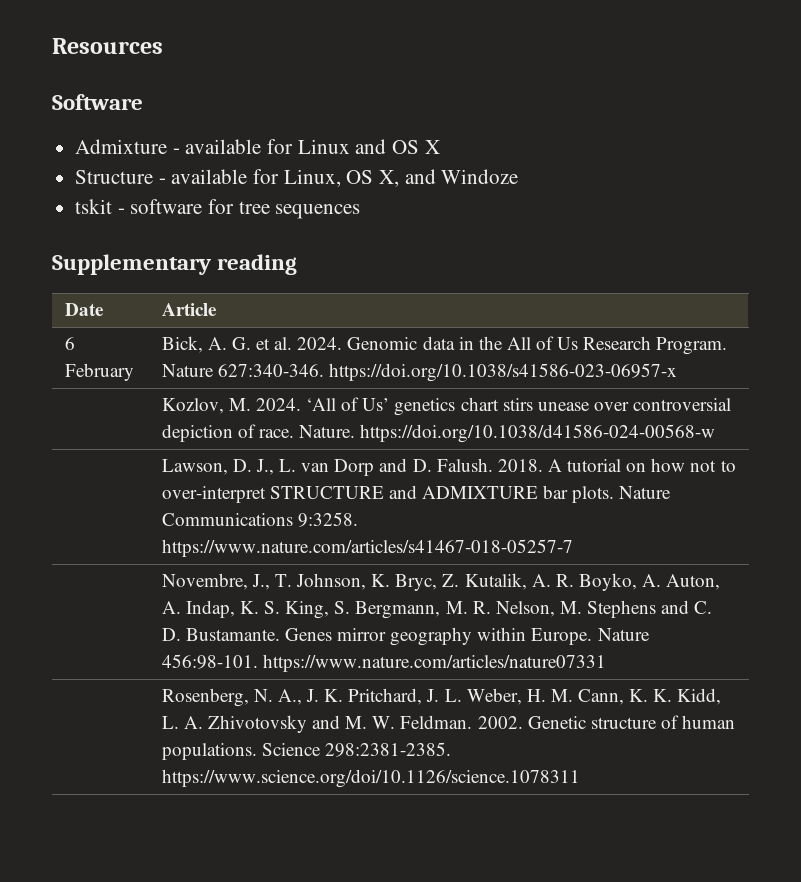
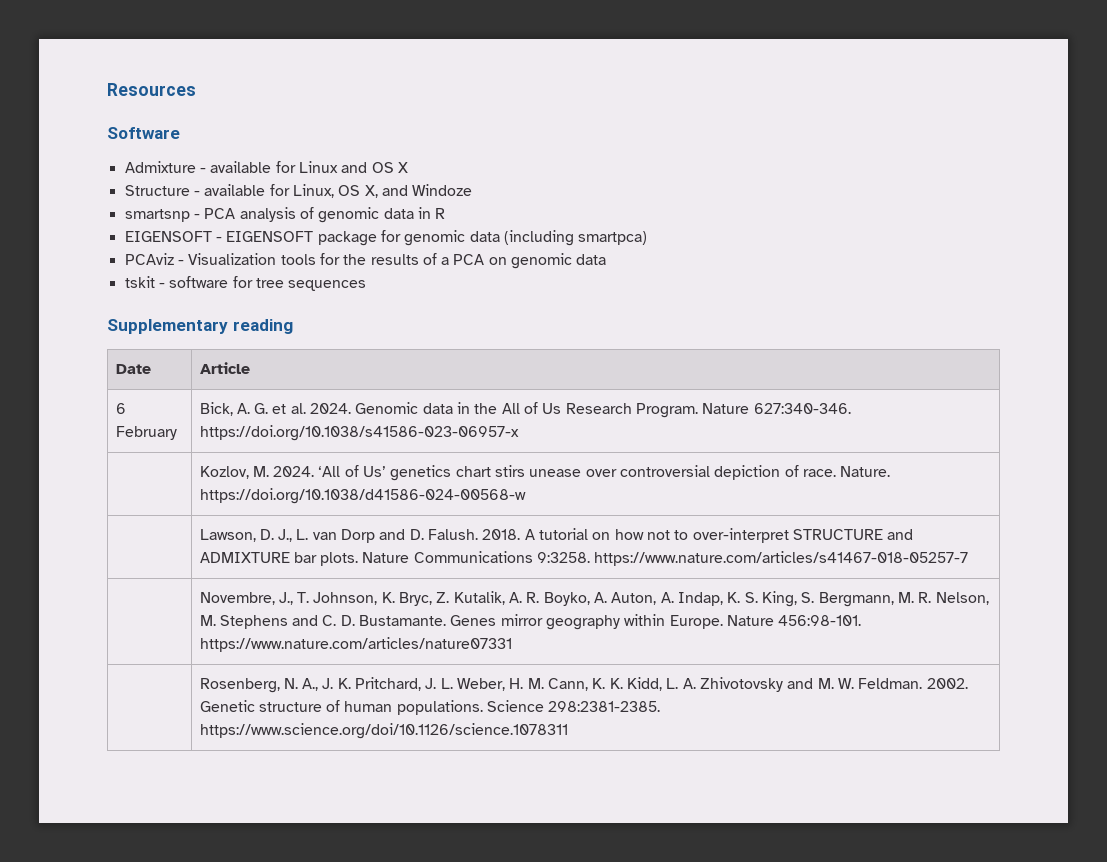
+ smartsnp - PCA analysis of genomic data in R
+ EIGENSOFT - EIGENSOFT package for genomic data (including smartpca)
+ PCAviz - Visualization tools for the results of a PCA on genomic data

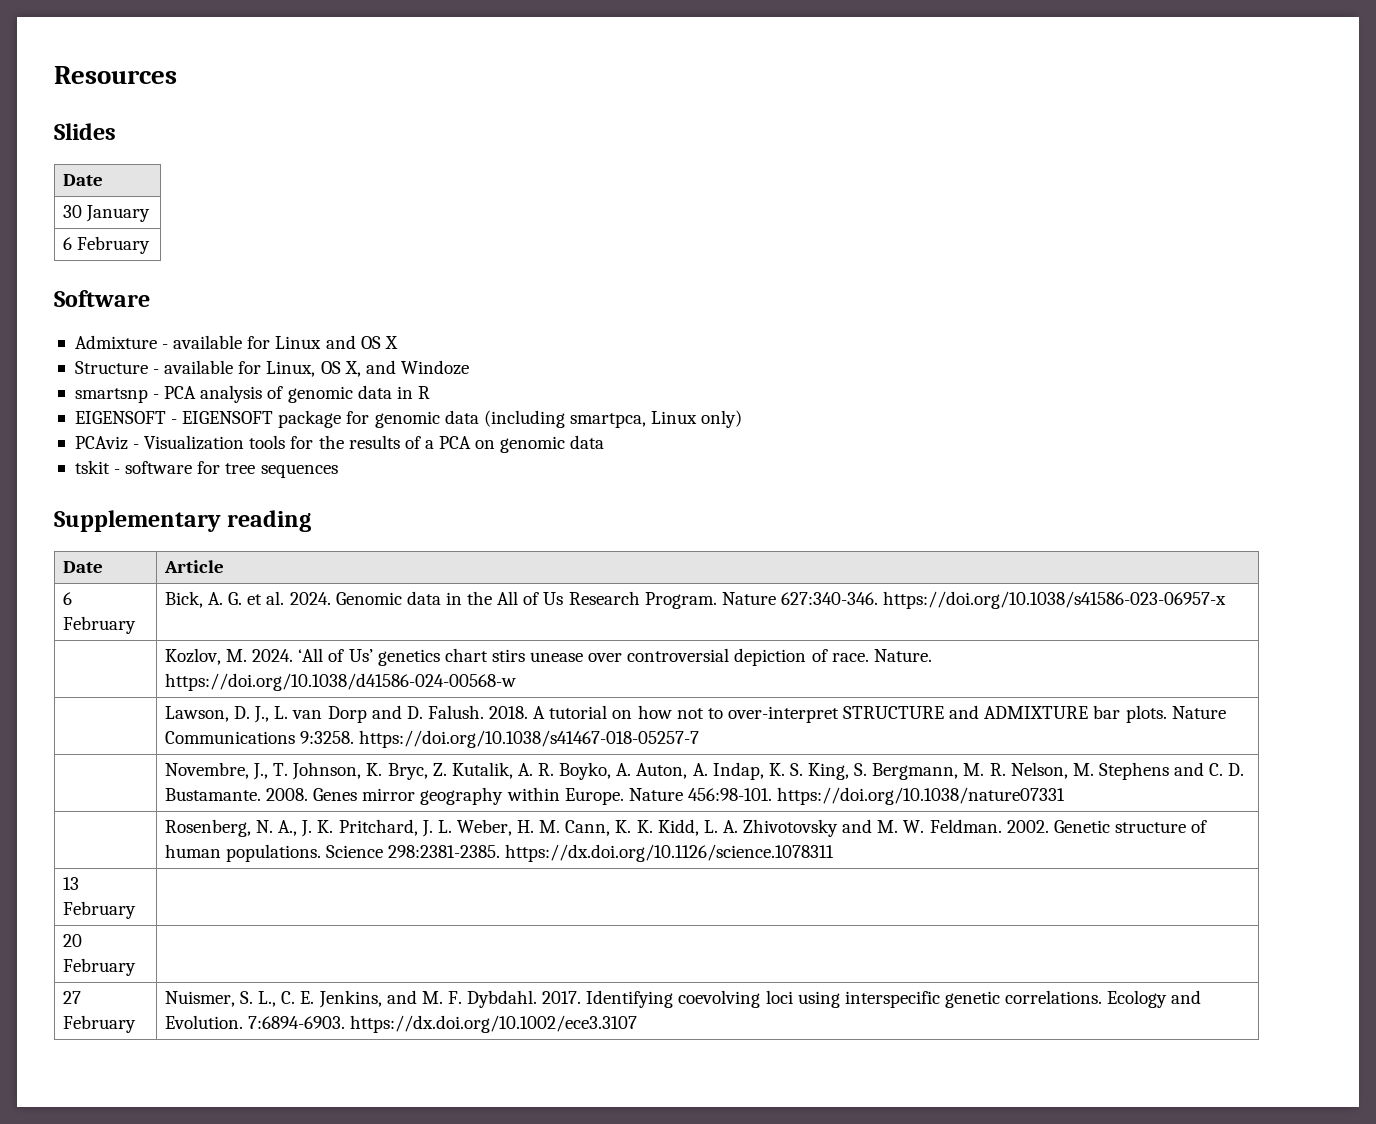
+ Slides
+ Date
+ 30 January
+ 6 February
- EIGENSOFT - EIGENSOFT package for genomic data (including smartpca)
+ EIGENSOFT - EIGENSOFT package for genomic data (including smartpca, Linux only)
- | Lawson, D. J., L. van Dorp and D. Falush. 2018. A tutorial on how not to over-interpret STRUCTURE and ADMIXTURE bar plots. Nature Communications 9:3258. https://www.nature.com/articles/s41467-018-05257-7
+ | Lawson, D. J., L. van Dorp and D. Falush. 2018. A tutorial on how not to over-interpret STRUCTURE and ADMIXTURE bar plots. Nature Communications 9:3258. https://doi.org/10.1038/s41467-018-05257-7
- | Novembre, J., T. Johnson, K. Bryc, Z. Kutalik, A. R. Boyko, A. Auton, A. Indap, K. S. King, S. Bergmann, M. R. Nelson, M. Stephens and C. D. Bustamante. Genes mirror geography within Europe. Nature 456:98-101. https://www.nature.com/articles/nature07331
+ | Novembre, J., T. Johnson, K. Bryc, Z. Kutalik, A. R. Boyko, A. Auton, A. Indap, K. S. King, S. Bergmann, M. R. Nelson, M. Stephens and C. D. Bustamante. 2008. Genes mirror geography within Europe. Nature 456:98-101. https://doi.org/10.1038/nature07331
- | Rosenberg, N. A., J. K. Pritchard, J. L. Weber, H. M. Cann, K. K. Kidd, L. A. Zhivotovsky and M. W. Feldman. 2002. Genetic structure of human populations. Science 298:2381-2385. https://www.science.org/doi/10.1126/science.1078311
+ | Rosenberg, N. A., J. K. Pritchard, J. L. Weber, H. M. Cann, K. K. Kidd, L. A. Zhivotovsky and M. W. Feldman. 2002. Genetic structure of human populations. Science 298:2381-2385. https://dx.doi.org/10.1126/science.1078311
+ 13 February |
+ 20 February |
+ 27 February | Nuismer, S. L., C. E. Jenkins, and M. F. Dybdahl. 2017. Identifying coevolving loci using interspecific genetic correlations. Ecology and Evolution. 7:6894-6903. https://dx.doi.org/10.1002/ece3.3107

